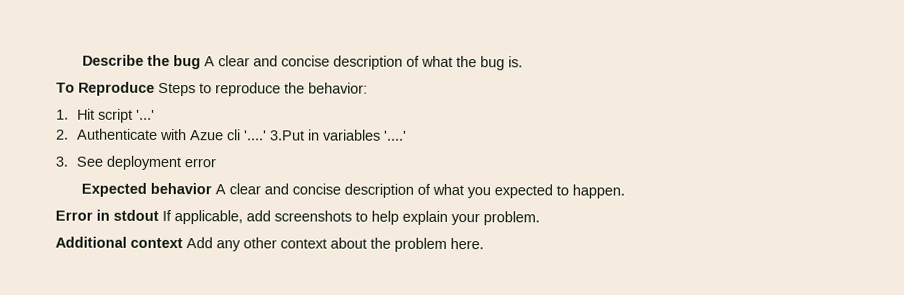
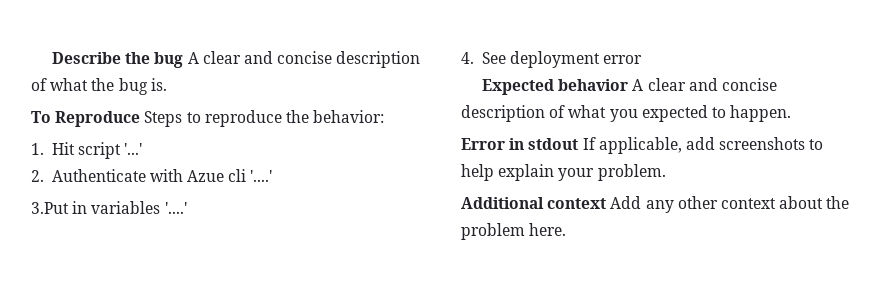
- 2. Authenticate with Azue cli '....' 3.Put in variables '....'
+ 2. Authenticate with Azue cli '....'
+ 3.Put in variables '....'
- 3. See deployment error
+ 4. See deployment error

